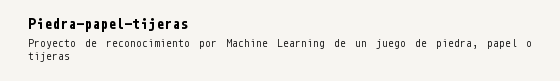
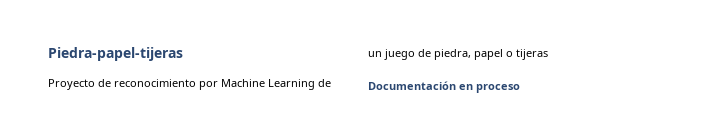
+ Documentación en proceso

